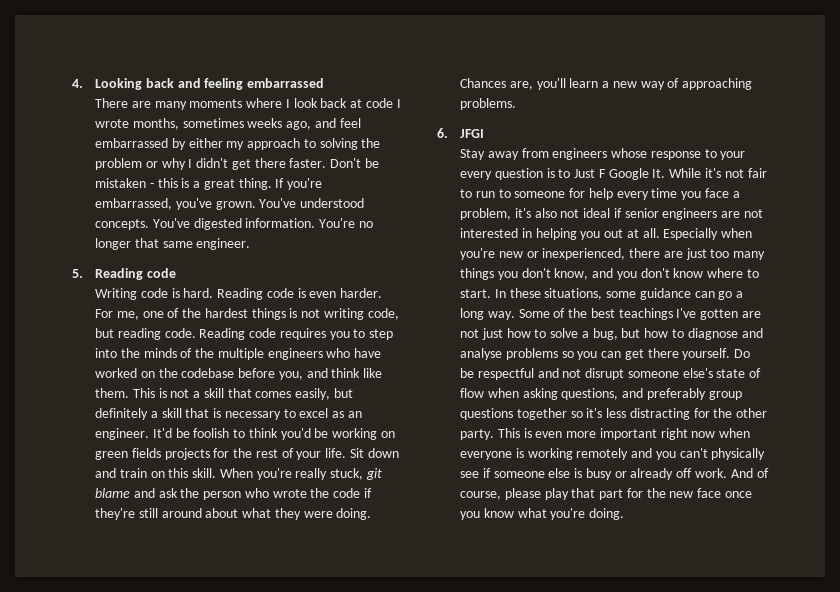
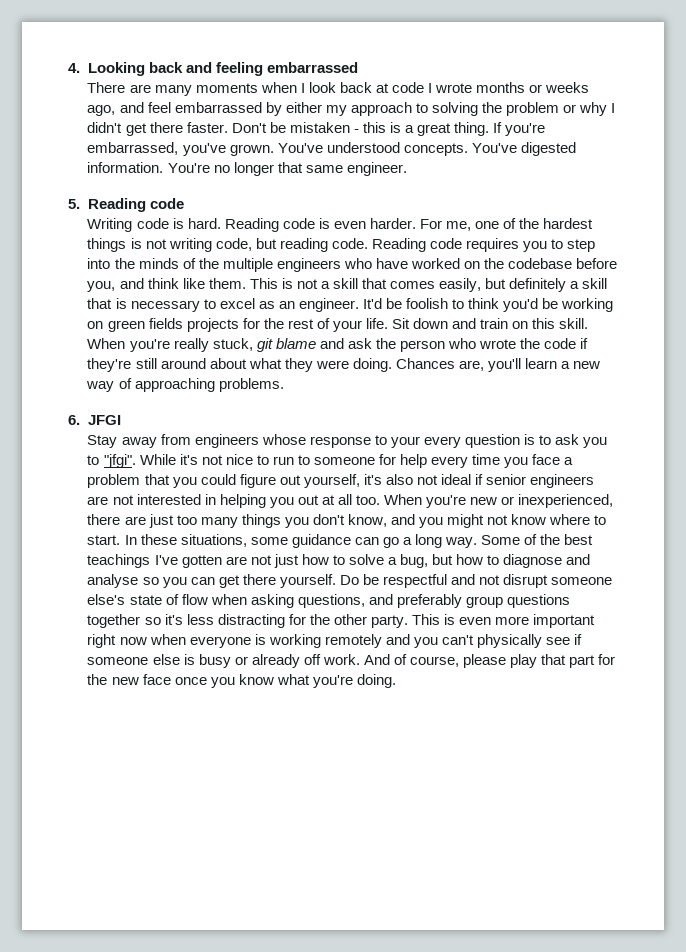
- There are many moments where I look back at code I wrote months, sometimes weeks ago, and feel embarrassed by either my approach to solving the problem or why I didn't get there faster.
+ There are many moments when I look back at code I wrote months or weeks ago, and feel embarrassed by either my approach to solving the problem or why I didn't get there faster.
- Stay away from engineers whose response to your every question is to Just F Google It. While it's not fair to run to someone for help every time you face a problem, it's also not ideal if senior engineers are not interested in helping you out at all. Especially when you're new or inexperienced, there are just too many things you don't know, and you don't know where to start.
+ Stay away from engineers whose response to your every question is to ask you to "jfgi". While it's not nice to run to someone for help every time you face a problem that you could figure out yourself, it's also not ideal if senior engineers are not interested in helping you out at all too. When you're new or inexperienced, there are just too many things you don't know, and you might not know where to start.
- Some of the best teachings I've gotten are not just how to solve a bug, but how to diagnose and analyse problems so you can get there yourself.
+ Some of the best teachings I've gotten are not just how to solve a bug, but how to diagnose and analyse so you can get there yourself.

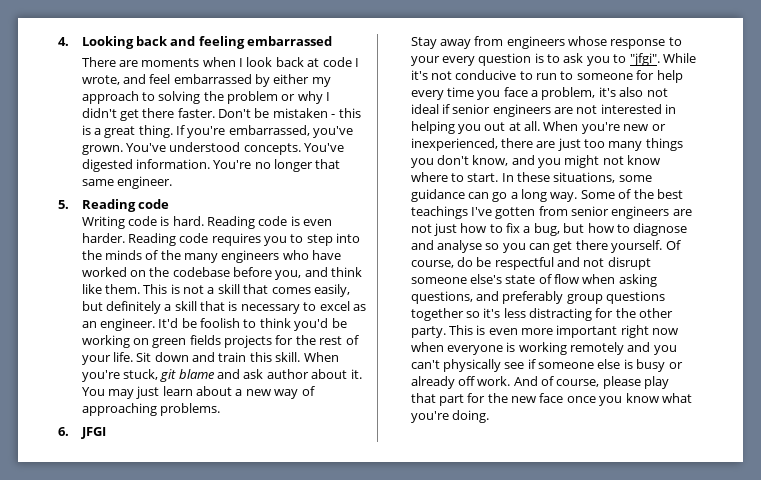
- There are many moments when I look back at code I wrote months or weeks ago, and feel embarrassed by either my approach to solving the problem or why I didn't get there faster.
+ There are moments when I look back at code I wrote, and feel embarrassed by either my approach to solving the problem or why I didn't get there faster.
- For me, one of the hardest things is not writing code, but reading code.
- Reading code requires you to step into the minds of the multiple engineers who have worked on the codebase before you, and think like them.
+ Reading code requires you to step into the minds of the many engineers who have worked on the codebase before you, and think like them.
- Sit down and train on this skill.
+ Sit down and train this skill.
- When you're really stuck, git blame and ask the person who wrote the code if they're still around about what they were doing. Chances are, you'll learn a new way of approaching problems.
+ When you're stuck, git blame and ask author about it. You may just learn about a new way of approaching problems.
- While it's not nice to run to someone for help every time you face a problem that you could figure out yourself, it's also not ideal if senior engineers are not interested in helping you out at all too.
+ While it's not conducive to run to someone for help every time you face a problem, it's also not ideal if senior engineers are not interested in helping you out at all.
- Some of the best teachings I've gotten are not just how to solve a bug, but how to diagnose and analyse so you can get there yourself.
+ Some of the best teachings I've gotten from senior engineers are not just how to fix a bug, but how to diagnose and analyse so you can get there yourself.
- Do be respectful and not disrupt someone else's state of flow when asking questions, and preferably group questions together so it's less distracting for the other party.
+ Of course, do be respectful and not disrupt someone else's state of flow when asking questions, and preferably group questions together so it's less distracting for the other party.

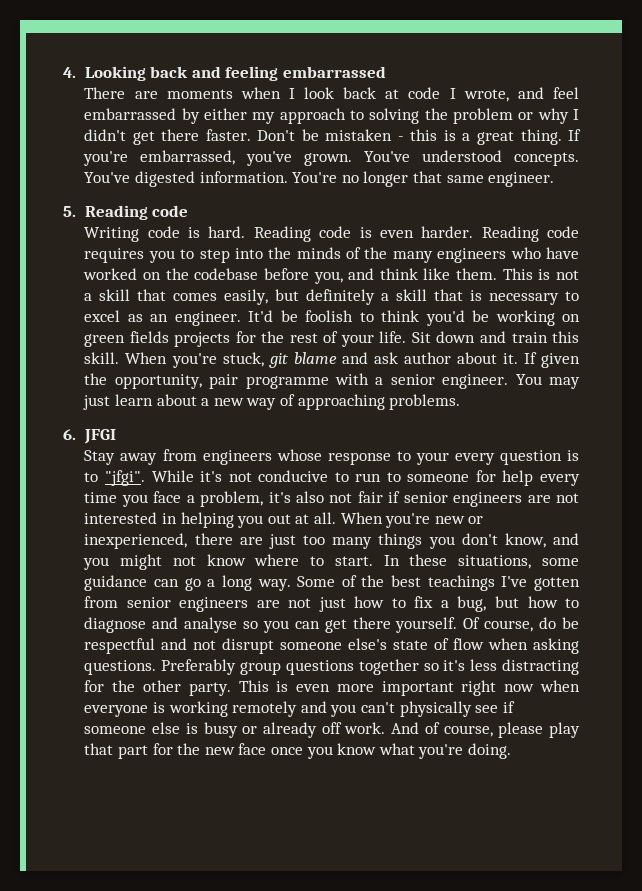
+ If given the opportunity, pair programme with a senior engineer.
- Stay away from engineers whose response to your every question is to ask you to "jfgi".
+ Stay away from engineers whose response to your every question is to "jfgi".
- While it's not conducive to run to someone for help every time you face a problem, it's also not ideal if senior engineers are not interested in helping you out at all.
+ While it's not conducive to run to someone for help every time you face a problem, it's also not fair if senior engineers are not interested in helping you out at all.
- Of course, do be respectful and not disrupt someone else's state of flow when asking questions, and preferably group questions together so it's less distracting for the other party.
+ Of course, do be respectful and not disrupt someone else's state of flow when asking questions. Preferably group questions together so it's less distracting for the other party.

